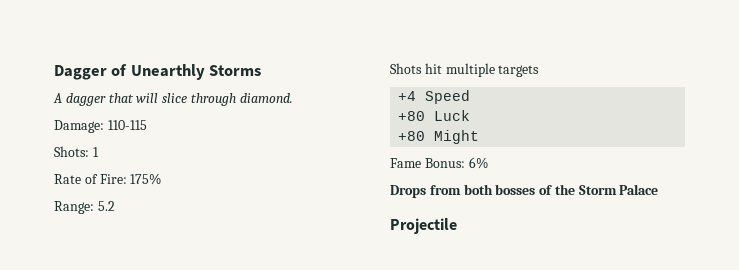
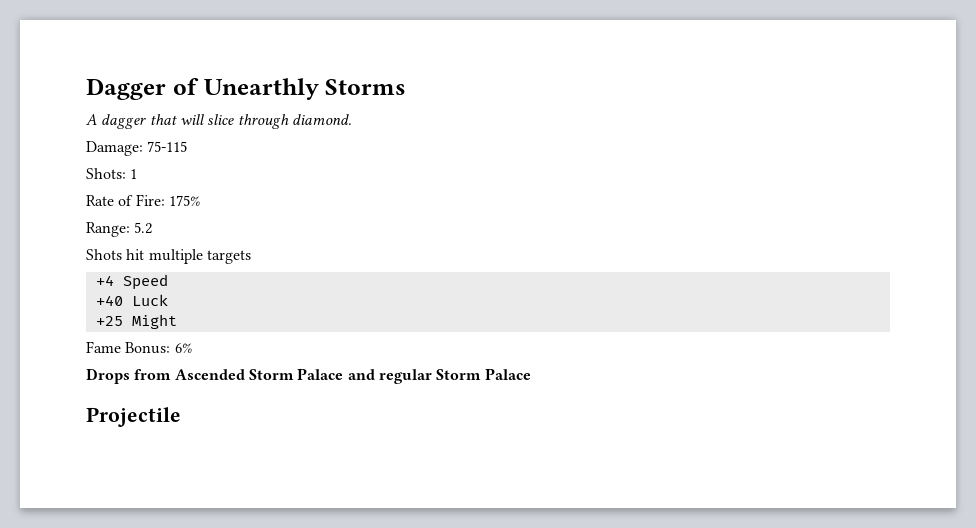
- Damage: 110-115
+ Damage: 75-115
- +80 Luck
+ +40 Luck
- +80 Might
+ +25 Might
- Drops from both bosses of the Storm Palace
+ Drops from Ascended Storm Palace and regular Storm Palace

